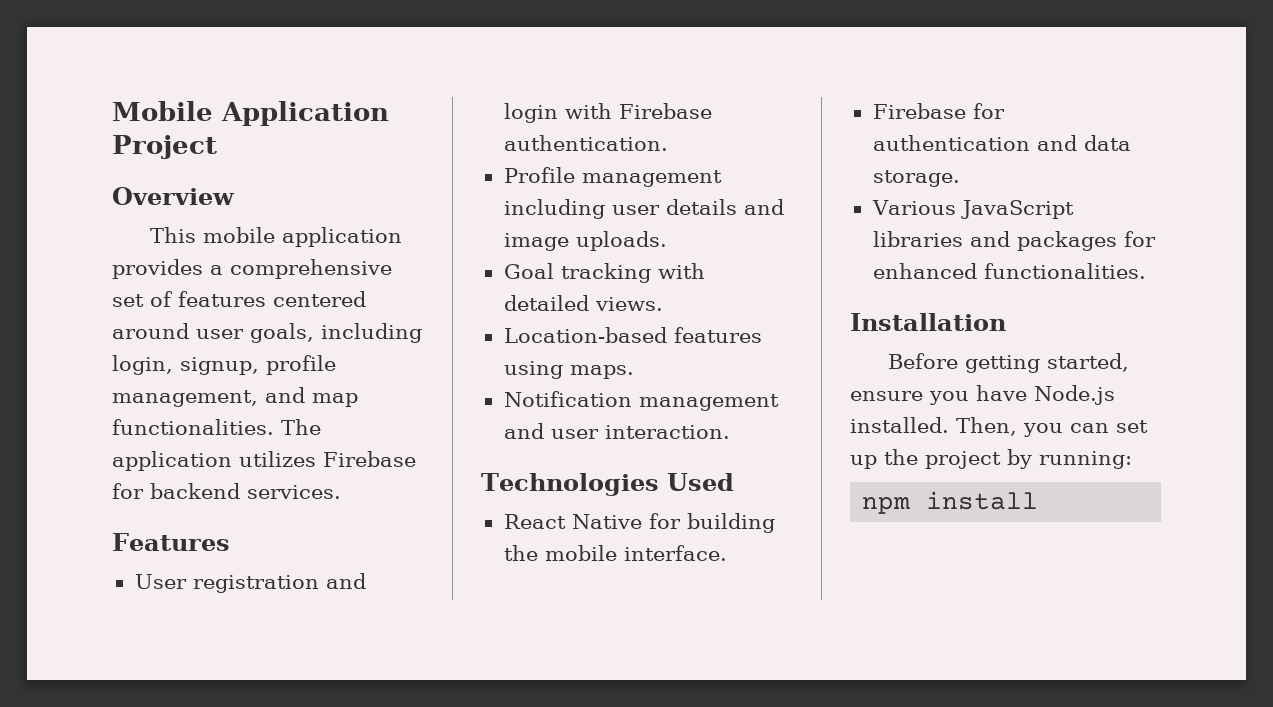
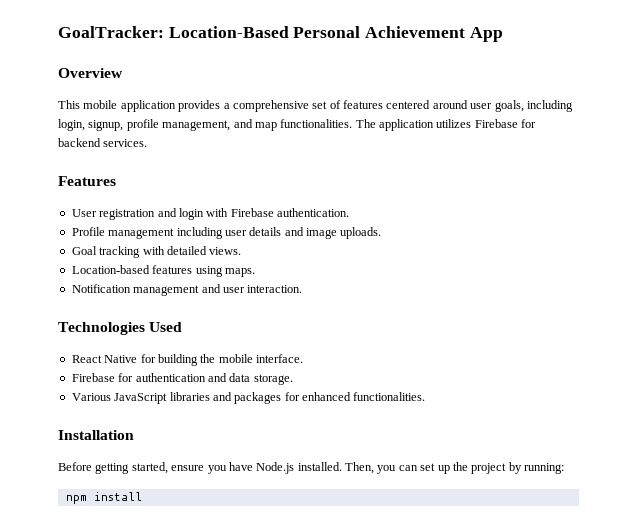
- Mobile Application Project
+ GoalTracker: Location-Based Personal Achievement App

